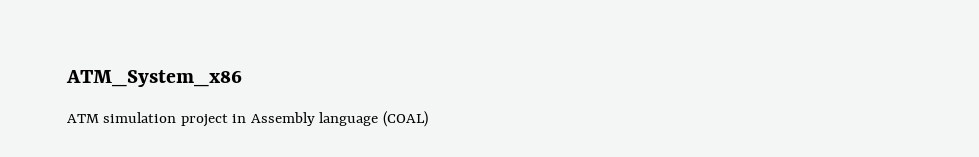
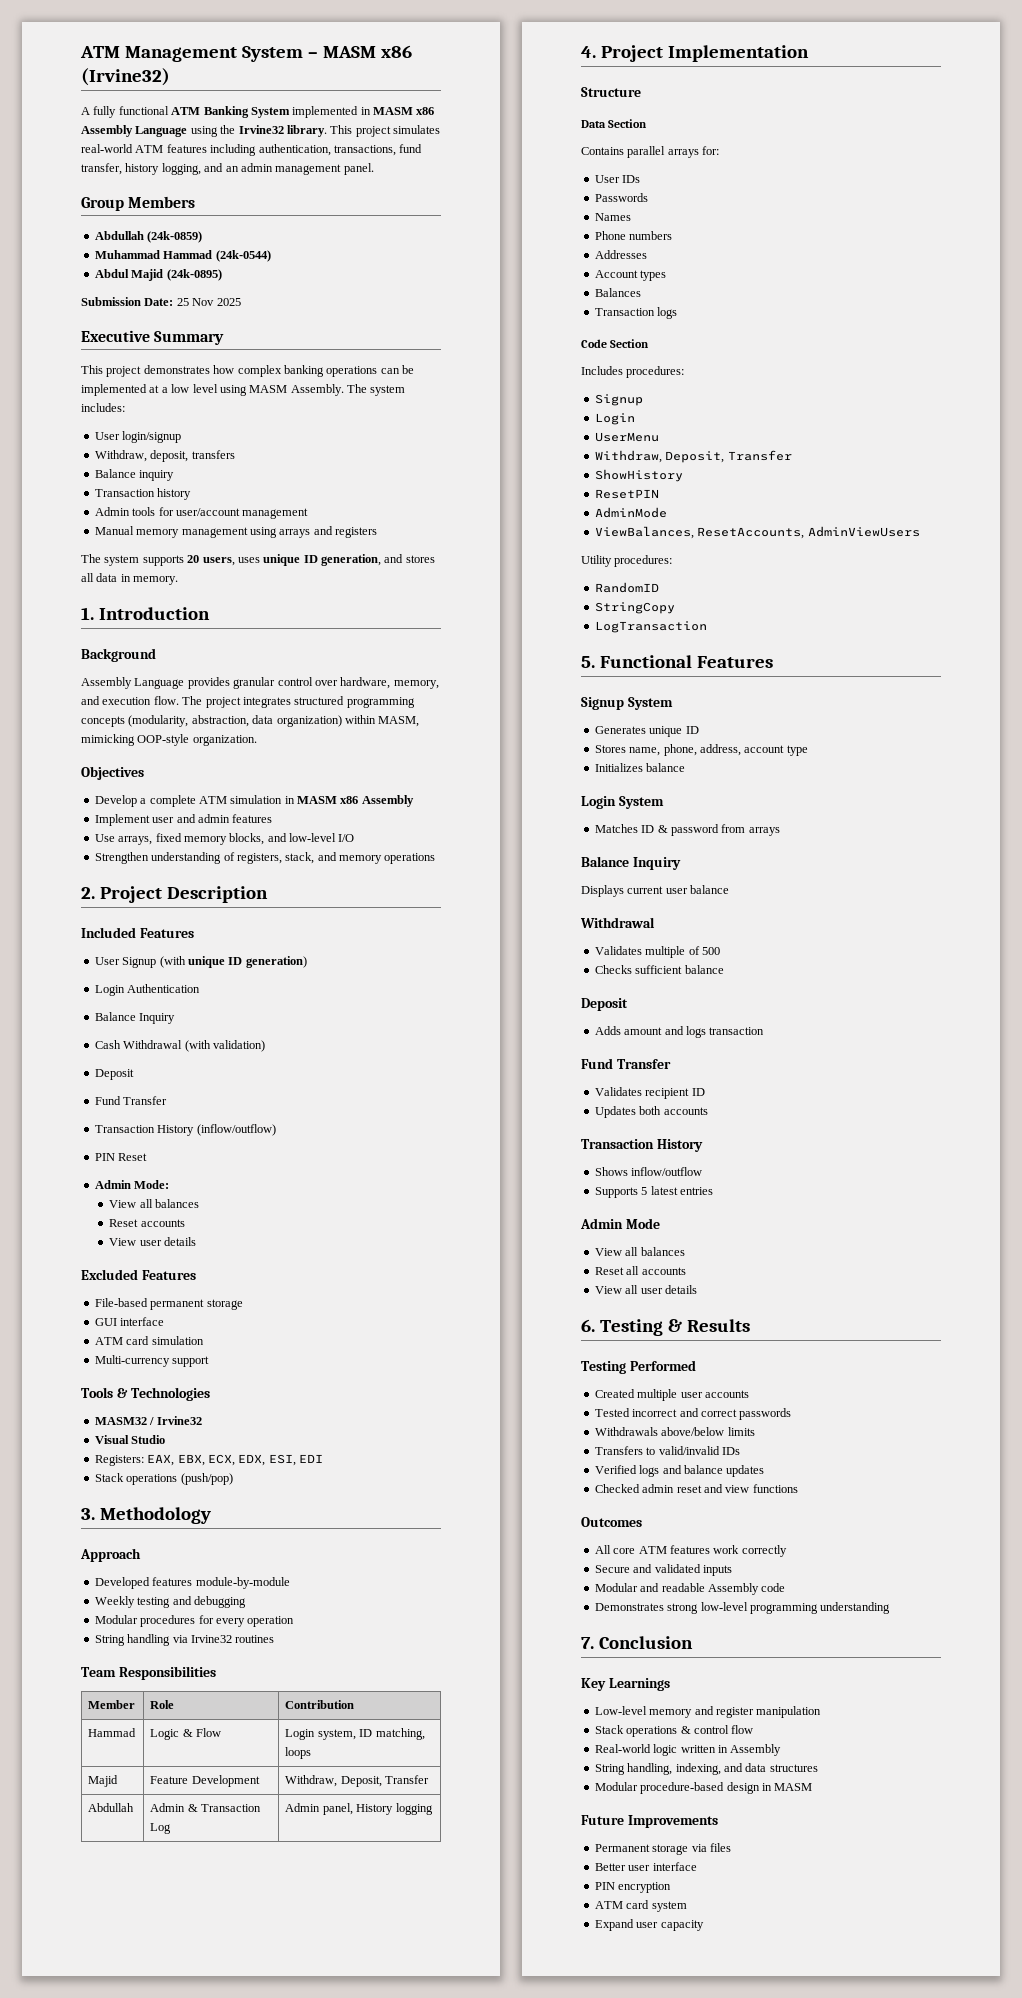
- ATM_System_x86
- ATM simulation project in Assembly language (COAL)
+ ATM Management System – MASM x86 (Irvine32)
+ A fully functional ATM Banking System implemented in MASM x86 Assembly Language using the Irvine32 library. This project simulates real-world ATM features including authentication, transactions, fund transfer, history logging, and an admin management panel.
+ Group Members
+ Abdullah (24k-0859)
+ Muhammad Hammad (24k-0544)
+ Abdul Majid (24k-0895)
+ Submission Date: 25 Nov 2025
+ Executive Summary
+ This project demonstrates how complex banking operations can be implemented at a low level using MASM Assembly. The system includes:
+ User login/signup
+ Withdraw, deposit, transfers
+ Balance inquiry
+ Transaction history
+ Admin tools for user/account management
+ Manual memory management using arrays and registers
+ The system supports 20 users, uses unique ID generation, and stores all data in memory.
+ 1. Introduction
+ Background
+ Assembly Language provides granular control over hardware, memory, and execution flow. The project integrates structured programming concepts (modularity, abstraction, data organization) within MASM, mimicking OOP-style organization.
+ Objectives
+ Develop a complete ATM simulation in MASM x86 Assembly
+ Implement user and admin features
+ Use arrays, fixed memory blocks, and low-level I/O
+ Strengthen understanding of registers, stack, and memory operations
+ 2. Project Description
+ Included Features
+ User Signup (with unique ID generation)
+ Login Authentication
+ Balance Inquiry
+ Cash Withdrawal (with validation)
+ Deposit
+ Fund Transfer
+ Transaction History (inflow/outflow)
+ PIN Reset
+ Admin Mode:
+ View all balances
+ Reset accounts
+ View user details
+ Excluded Features
+ File-based permanent storage
+ GUI interface
+ ATM card simulation
+ Multi-currency support
+ Tools & Technologies
+ MASM32 / Irvine32
+ Visual Studio
+ Registers: EAX, EBX, ECX, EDX, ESI, EDI
+ Stack operations (push/pop)
+ 3. Methodology
+ Approach
+ Developed features module-by-module
+ Weekly testing and debugging
+ Modular procedures for every operation
+ String handling via Irvine32 routines
+ Team Responsibilities
+ Member | Role | Contribution
+ Hammad | Logic & Flow | Login system, ID matching, loops
+ Majid | Feature Development | Withdraw, Deposit, Transfer
+ Abdullah | Admin & Transaction Log | Admin panel, History logging
+ 4. Project Implementation
+ Structure
+ Data Section
+ Contains parallel arrays for:
+ User IDs
+ Passwords
+ Names
+ Phone numbers
+ Addresses
+ Account types
+ Balances
+ Transaction logs
+ Code Section
+ Includes procedures:
+ Signup
+ Login
+ UserMenu
+ Withdraw, Deposit, Transfer
+ ShowHistory
+ ResetPIN
+ AdminMode
+ ViewBalances, ResetAccounts, AdminViewUsers
+ Utility procedures:
+ RandomID
+ StringCopy
+ LogTransaction
+ 5. Functional Features
+ Signup System
+ Generates unique ID
+ Stores name, phone, address, account type
+ Initializes balance
+ Login System
+ Matches ID & password from arrays
+ Balance Inquiry
+ Displays current user balance
+ Withdrawal
+ Validates multiple of 500
+ Checks sufficient balance
+ Deposit
+ Adds amount and logs transaction
+ Fund Transfer
+ Validates recipient ID
+ Updates both accounts
+ Transaction History
+ Shows inflow/outflow
+ Supports 5 latest entries
+ Admin Mode
+ View all balances
+ Reset all accounts
+ View all user details
+ 6. Testing & Results
+ Testing Performed
+ Created multiple user accounts
+ Tested incorrect and correct passwords
+ Withdrawals above/below limits
+ Transfers to valid/invalid IDs
+ Verified logs and balance updates
+ Checked admin reset and view functions
+ Outcomes
+ All core ATM features work correctly
+ Secure and validated inputs
+ Modular and readable Assembly code
+ Demonstrates strong low-level programming understanding
+ 7. Conclusion
+ Key Learnings
+ Low-level memory and register manipulation
+ Stack operations & control flow
+ Real-world logic written in Assembly
+ String handling, indexing, and data structures
+ Modular procedure-based design in MASM
+ Future Improvements
+ Permanent storage via files
+ Better user interface
+ PIN encryption
+ ATM card system
+ Expand user capacity

